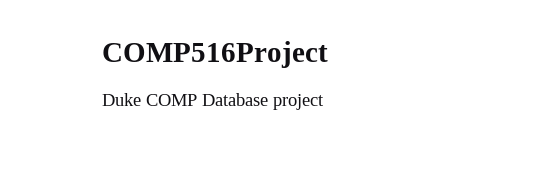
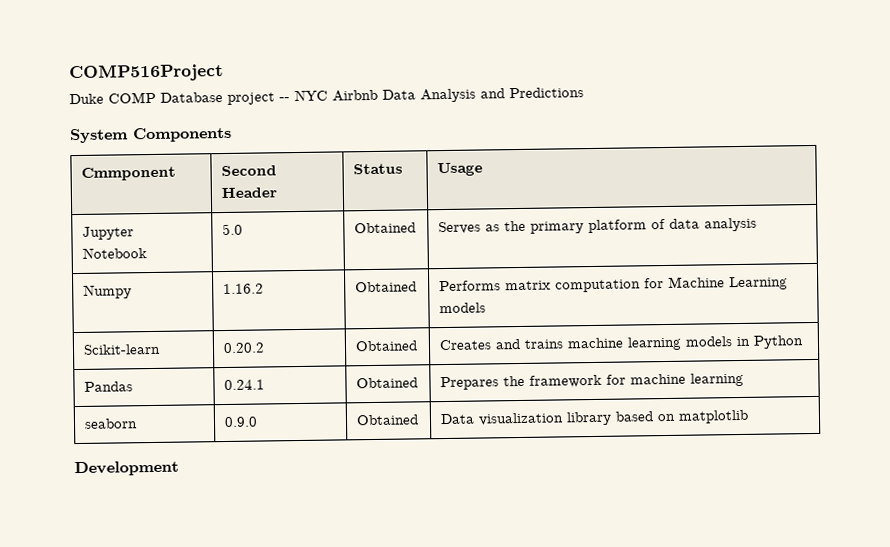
- Duke COMP Database project
+ Duke COMP Database project -- NYC Airbnb Data Analysis and Predictions
+ System Components
+ Cmmponent | Second Header | Status | Usage
+ Jupyter Notebook | 5.0 | Obtained | Serves as the primary platform of data analysis
+ Numpy | 1.16.2 | Obtained | Performs matrix computation for Machine Learning models
+ Scikit-learn | 0.20.2 | Obtained | Creates and trains machine learning models in Python
+ Pandas | 0.24.1 | Obtained | Prepares the framework for machine learning
+ seaborn | 0.9.0 | Obtained | Data visualization library based on matplotlib
+ Development

